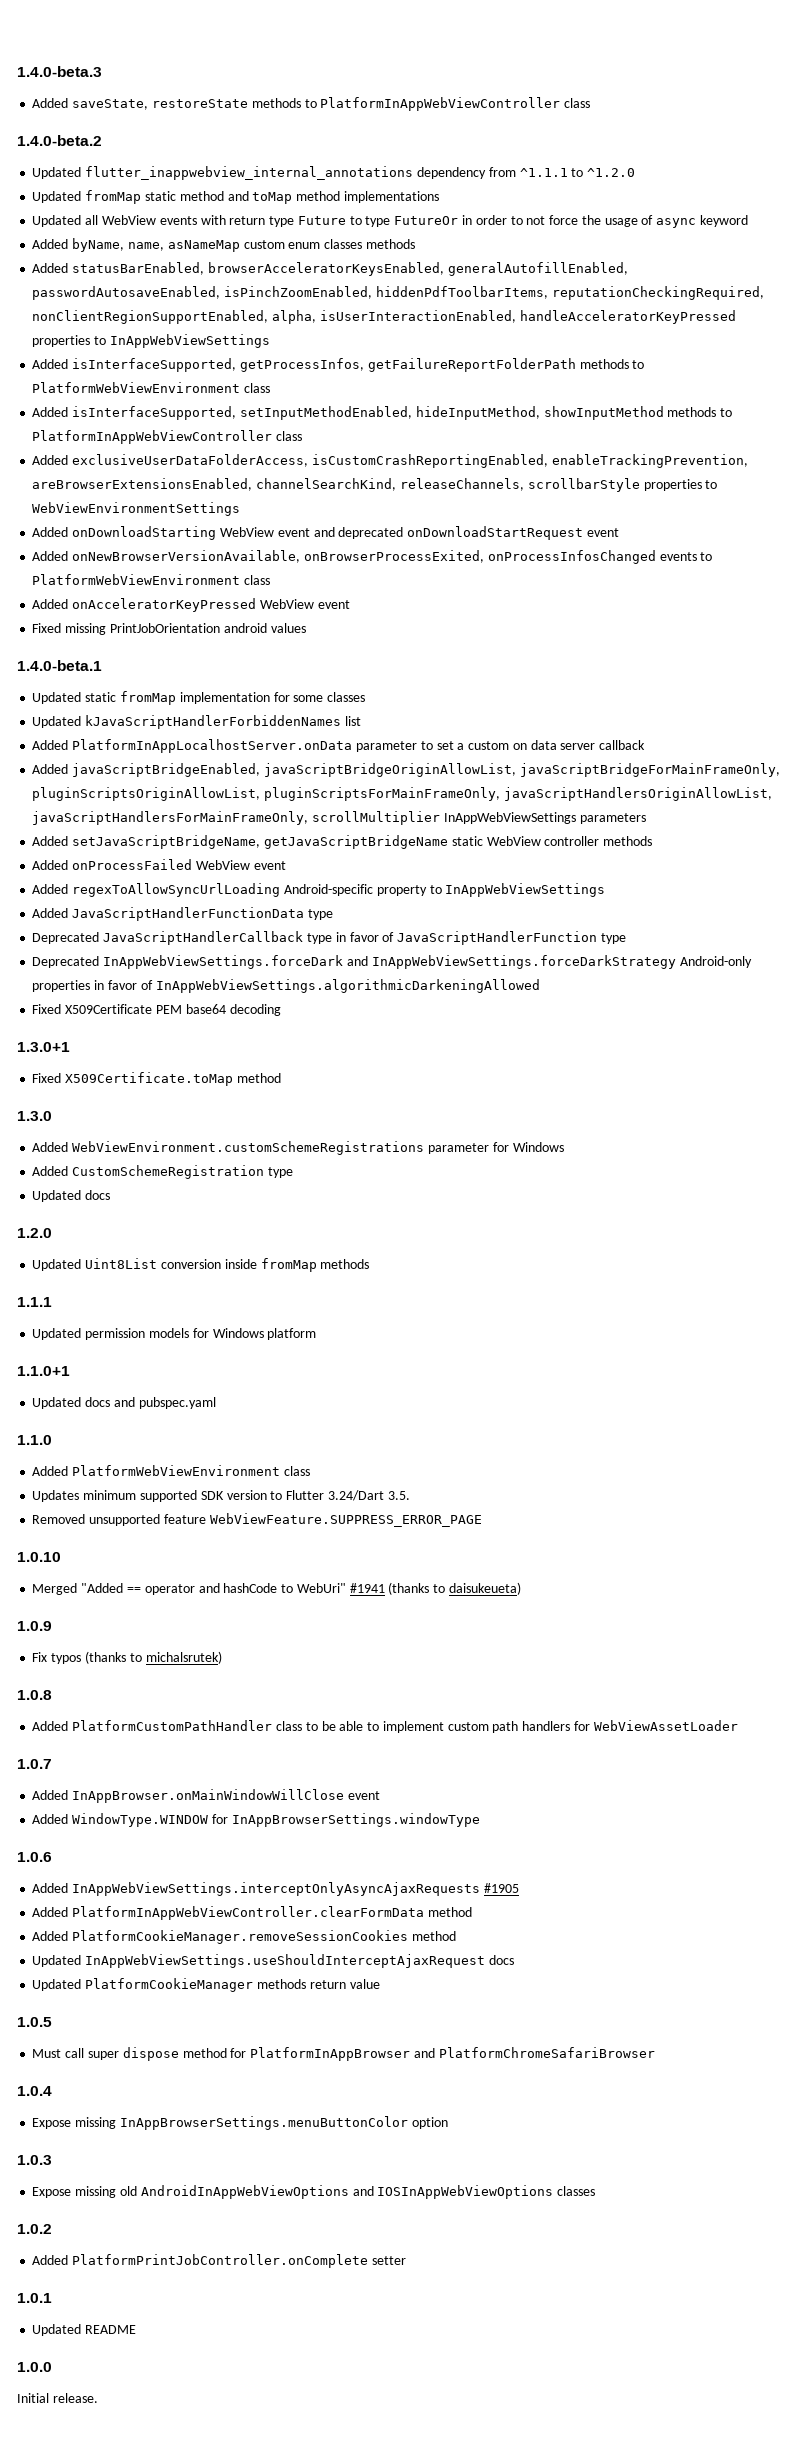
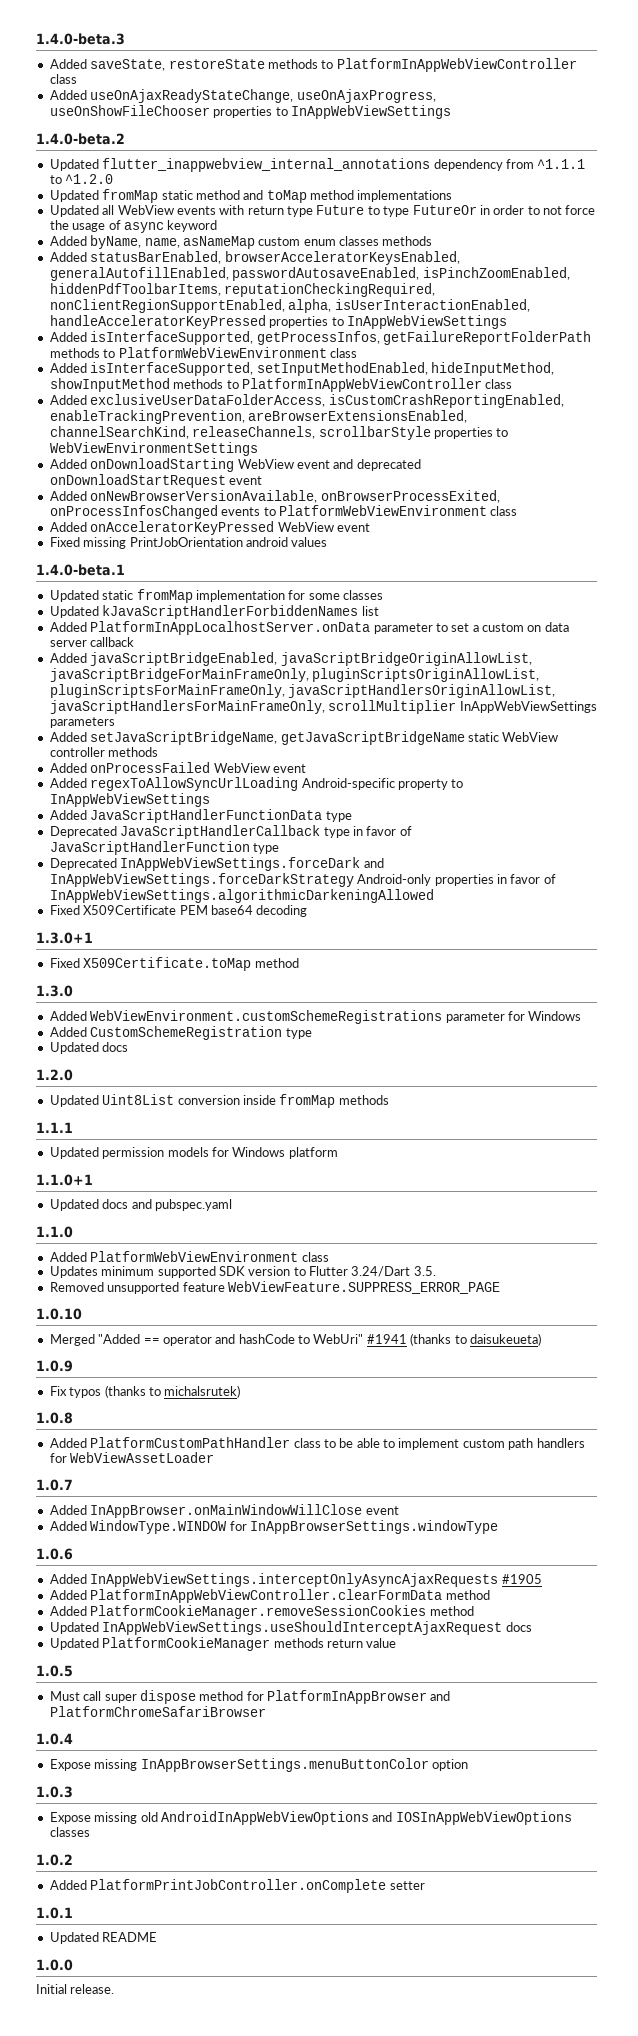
+ Added useOnAjaxReadyStateChange, useOnAjaxProgress, useOnShowFileChooser properties to InAppWebViewSettings

